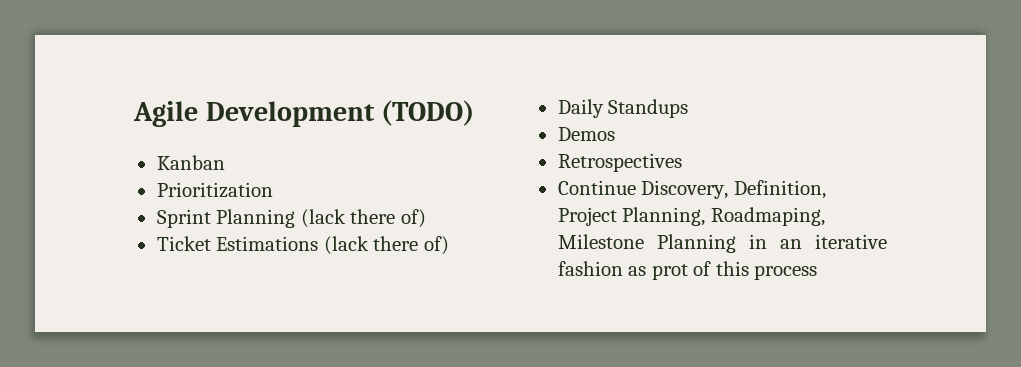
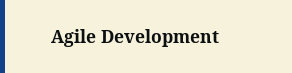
- Agile Development (TODO)
- Kanban
- Prioritization
- Sprint Planning (lack there of)
- Ticket Estimations (lack there of)
- Daily Standups
- Demos
- Retrospectives
- Continue Discovery, Definition, Project Planning, Roadmaping, Milestone Planning in an iterative fashion as prot of this process
+ Agile Development

